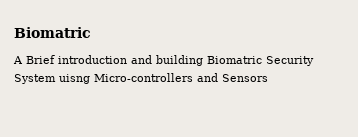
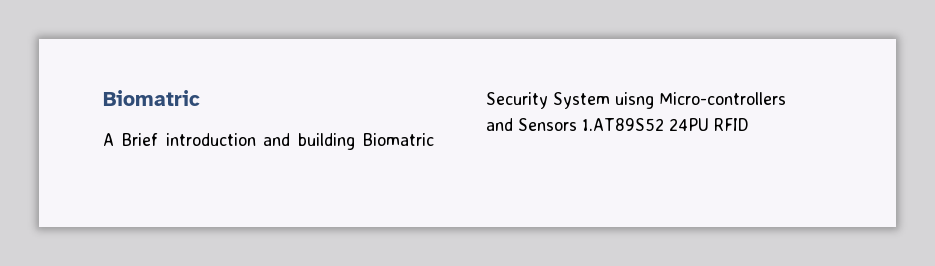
- A Brief introduction and building Biomatric Security System uisng Micro-controllers and Sensors
+ A Brief introduction and building Biomatric Security System uisng Micro-controllers and Sensors 1.AT89S52 24PU RFID

